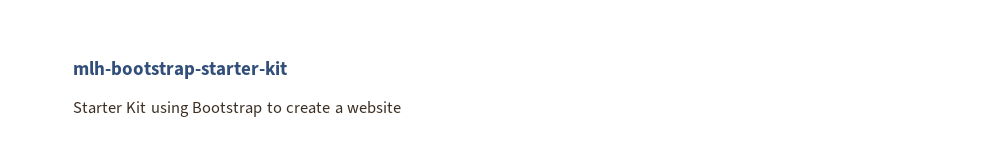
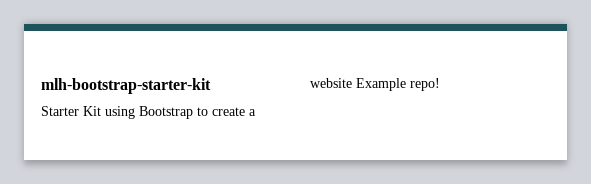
- Starter Kit using Bootstrap to create a website
+ Starter Kit using Bootstrap to create a website Example repo!

